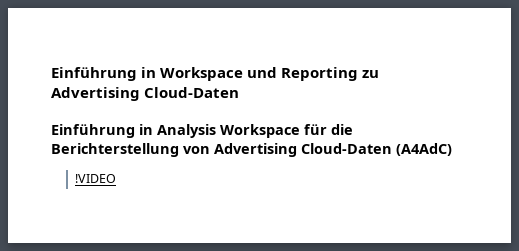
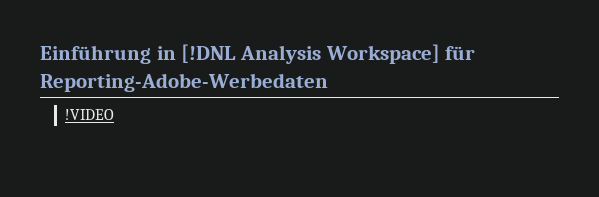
- Einführung in Workspace und Reporting zu Advertising Cloud-Daten
- Einführung in Analysis Workspace für die Berichterstellung von Advertising Cloud-Daten (A4AdC)
+ Einführung in [!DNL Analysis Workspace] für Reporting-Adobe-Werbedaten

